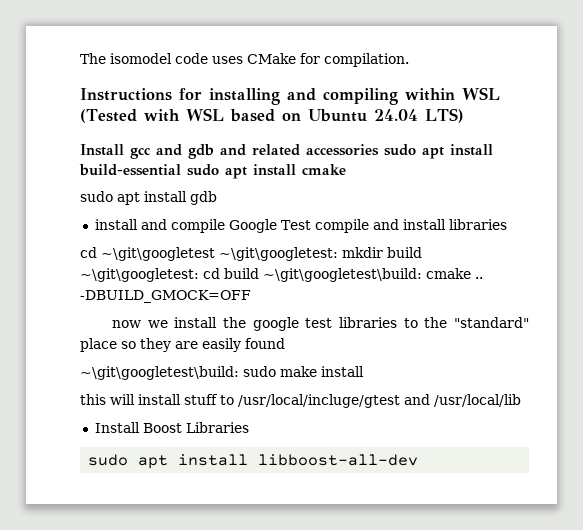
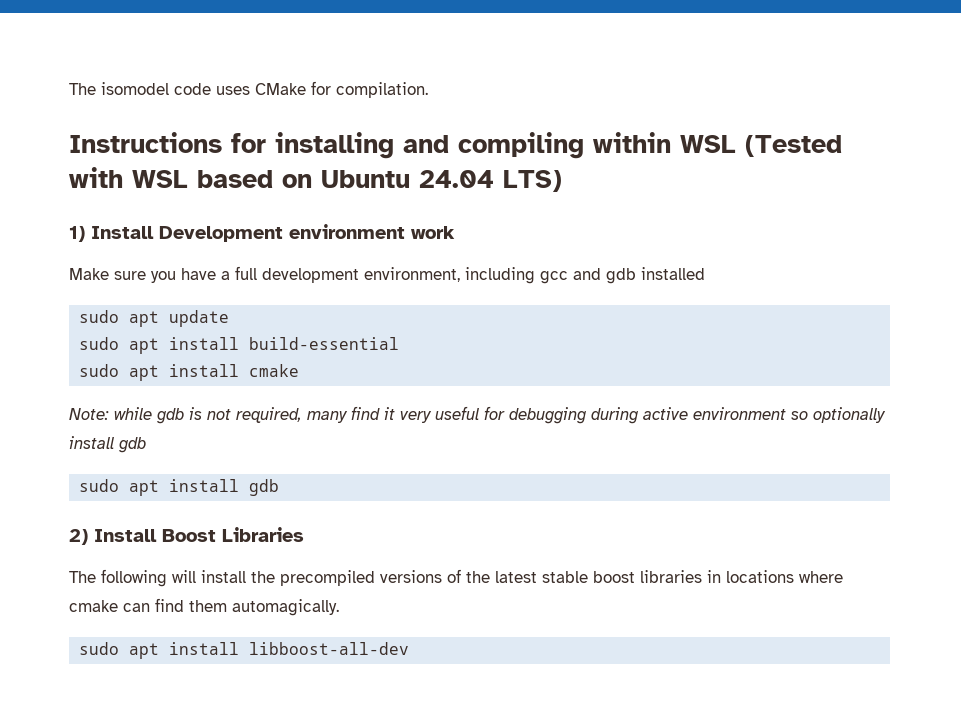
- Install gcc and gdb and related accessories sudo apt install build-essential sudo apt install cmake
+ 1) Install Development environment work
+ Make sure you have a full development environment, including gcc and gdb installed
+ sudo apt update
+ sudo apt install build-essential
+ sudo apt install cmake
+ Note: while gdb is not required, many find it very useful for debugging during active environment so optionally install gdb
  sudo apt install gdb
- install and compile Google Test compile and install libraries
- cd ~\git\googletest ~\git\googletest: mkdir build ~\git\googletest: cd build ~\git\googletest\build: cmake .. -DBUILD_GMOCK=OFF
- now we install the google test libraries to the "standard" place so they are easily found
- ~\git\googletest\build: sudo make install
- this will install stuff to /usr/local/incluge/gtest and /usr/local/lib
- Install Boost Libraries
+ 2) Install Boost Libraries
+ The following will install the precompiled versions of the latest stable boost libraries in locations where cmake can find them automagically.

